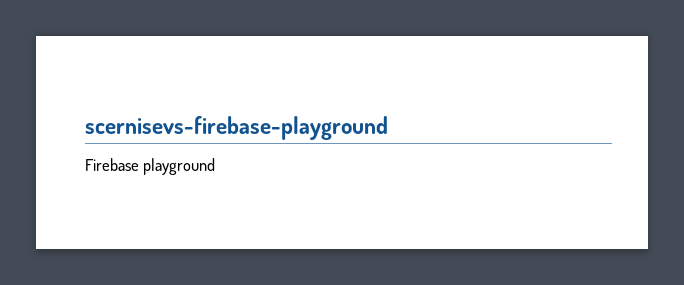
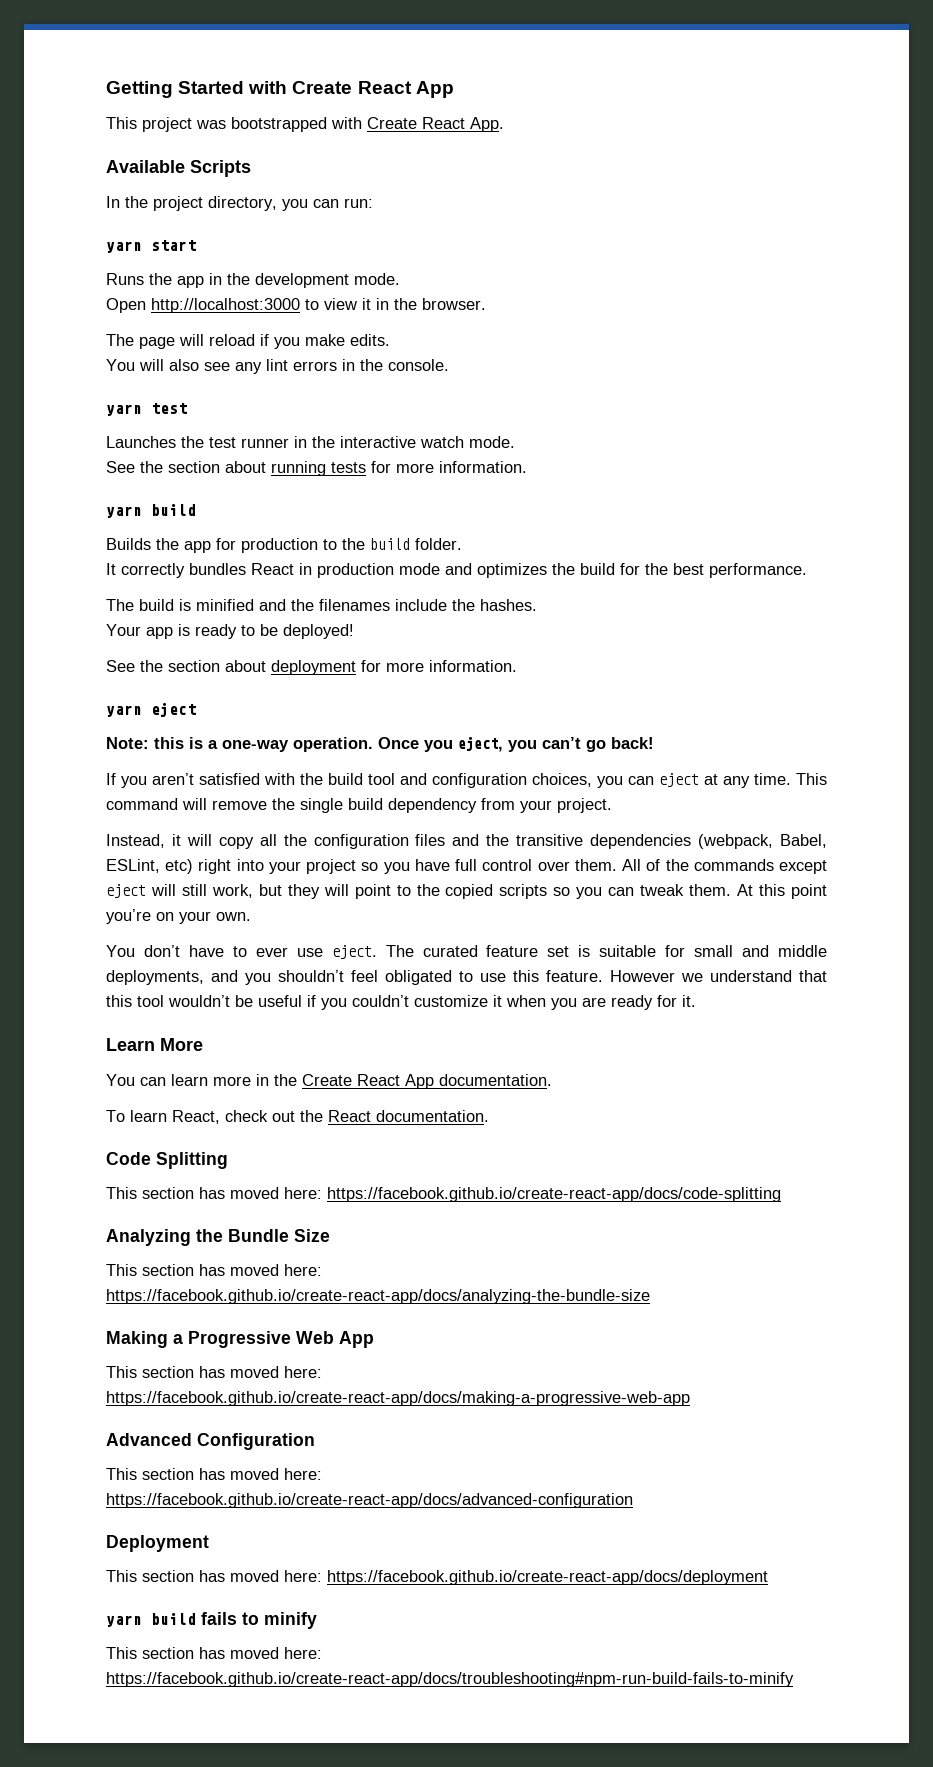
- scernisevs-firebase-playground
- Firebase playground
+ Getting Started with Create React App
+ This project was bootstrapped with Create React App.
+ Available Scripts
+ In the project directory, you can run:
+ yarn start
+ Runs the app in the development mode.
+ Open http://localhost:3000 to view it in the browser.
+ The page will reload if you make edits.
+ You will also see any lint errors in the console.
+ yarn test
+ Launches the test runner in the interactive watch mode.
+ See the section about running tests for more information.
+ yarn build
+ Builds the app for production to the build folder.
+ It correctly bundles React in production mode and optimizes the build for the best performance.
+ The build is minified and the filenames include the hashes.
+ Your app is ready to be deployed!
+ See the section about deployment for more information.
+ yarn eject
+ Note: this is a one-way operation. Once you eject, you can’t go back!
+ If you aren’t satisfied with the build tool and configuration choices, you can eject at any time. This command will remove the single build dependency from your project.
+ Instead, it will copy all the configuration files and the transitive dependencies (webpack, Babel, ESLint, etc) right into your project so you have full control over them. All of the commands except eject will still work, but they will point to the copied scripts so you can tweak them. At this point you’re on your own.
+ You don’t have to ever use eject. The curated feature set is suitable for small and middle deployments, and you shouldn’t feel obligated to use this feature. However we understand that this tool wouldn’t be useful if you couldn’t customize it when you are ready for it.
+ Learn More
+ You can learn more in the Create React App documentation.
+ To learn React, check out the React documentation.
+ Code Splitting
+ This section has moved here: https://facebook.github.io/create-react-app/docs/code-splitting
+ Analyzing the Bundle Size
+ This section has moved here: https://facebook.github.io/create-react-app/docs/analyzing-the-bundle-size
+ Making a Progressive Web App
+ This section has moved here: https://facebook.github.io/create-react-app/docs/making-a-progressive-web-app
+ Advanced Configuration
+ This section has moved here: https://facebook.github.io/create-react-app/docs/advanced-configuration
+ Deployment
+ This section has moved here: https://facebook.github.io/create-react-app/docs/deployment
+ yarn build fails to minify
+ This section has moved here: https://facebook.github.io/create-react-app/docs/troubleshooting#npm-run-build-fails-to-minify

